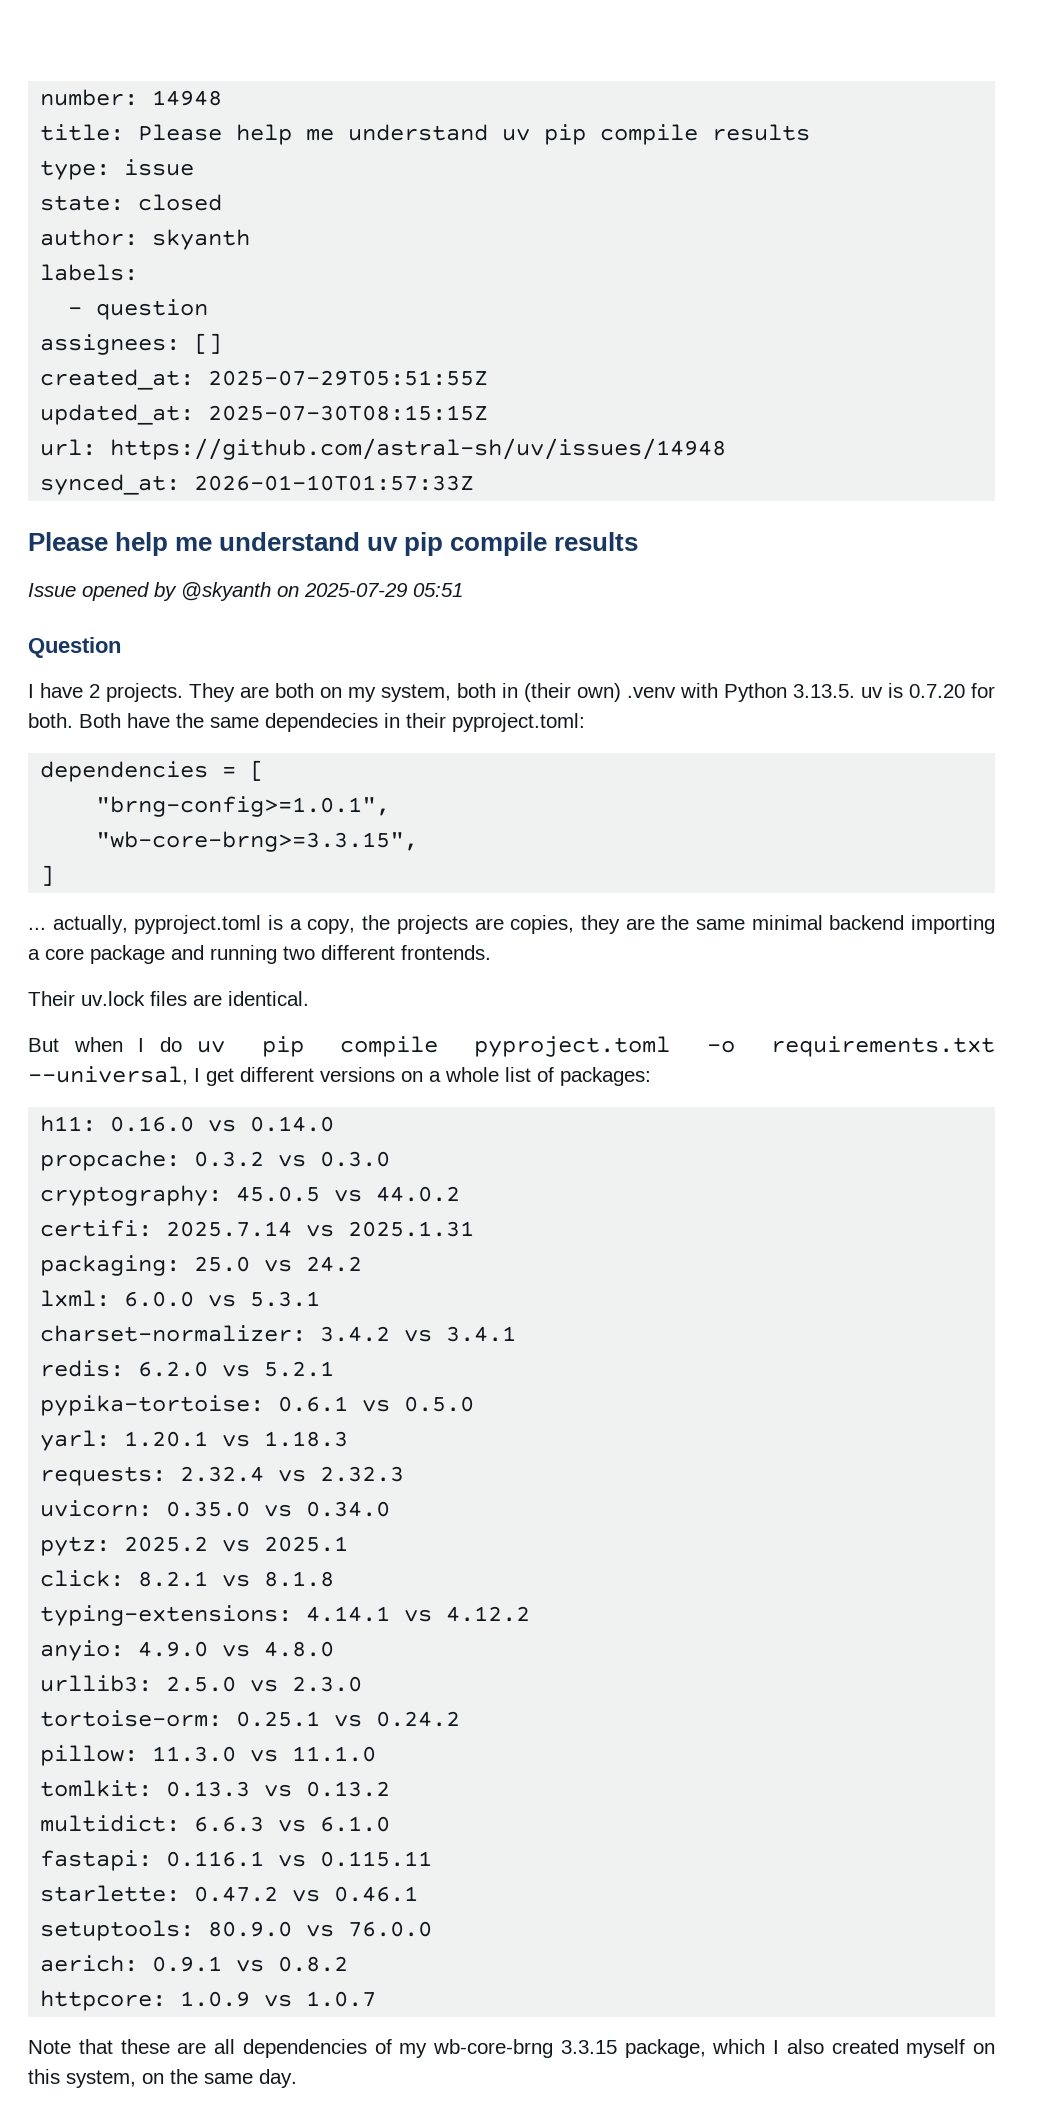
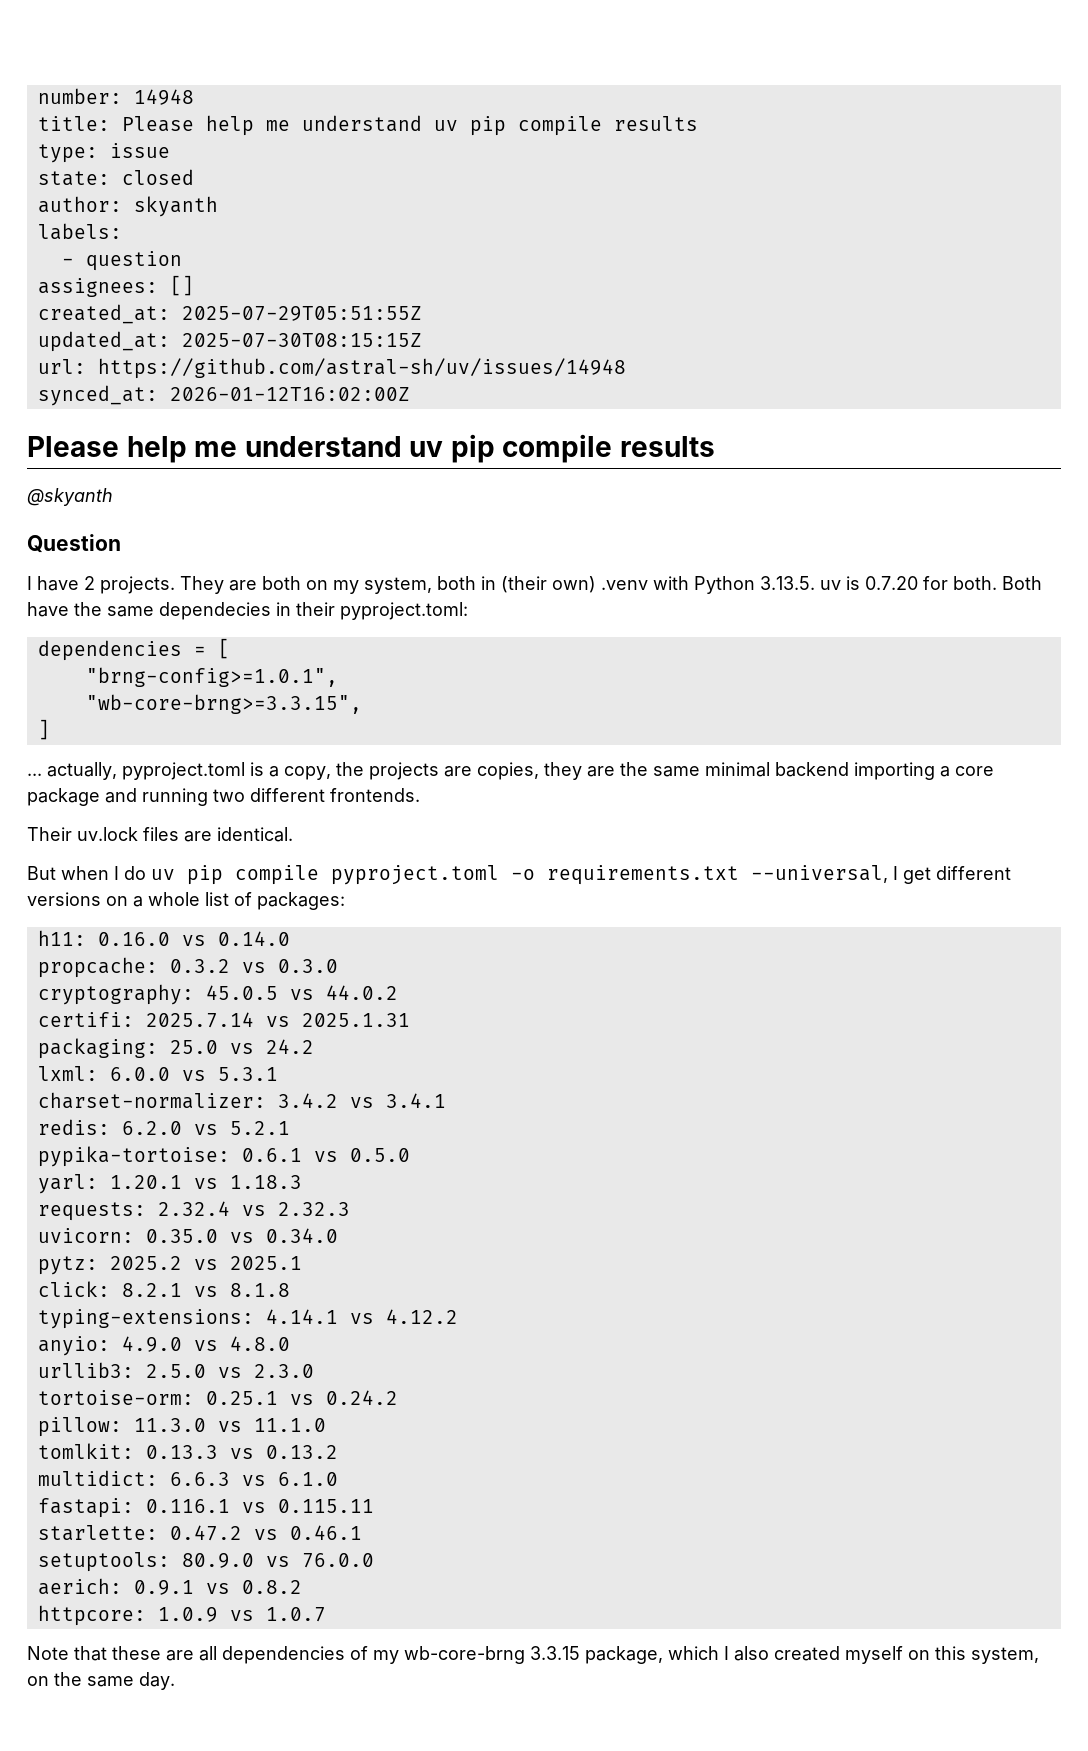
- synced_at: 2026-01-10T01:57:33Z
+ synced_at: 2026-01-12T16:02:00Z
  Please help me understand uv pip compile results
- Issue opened by @skyanth on 2025-07-29 05:51
+ @skyanth

